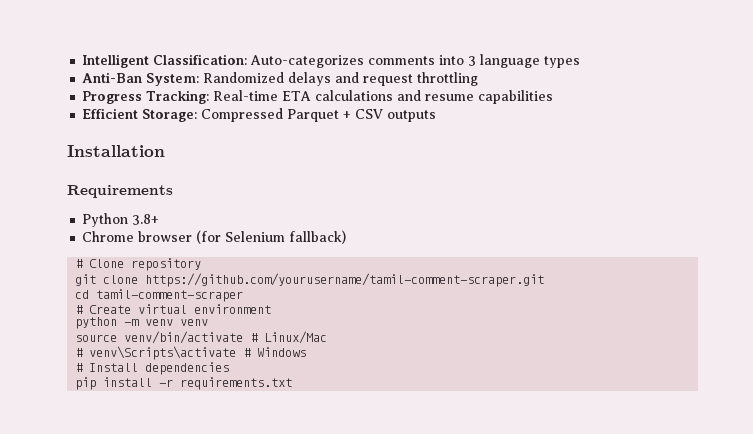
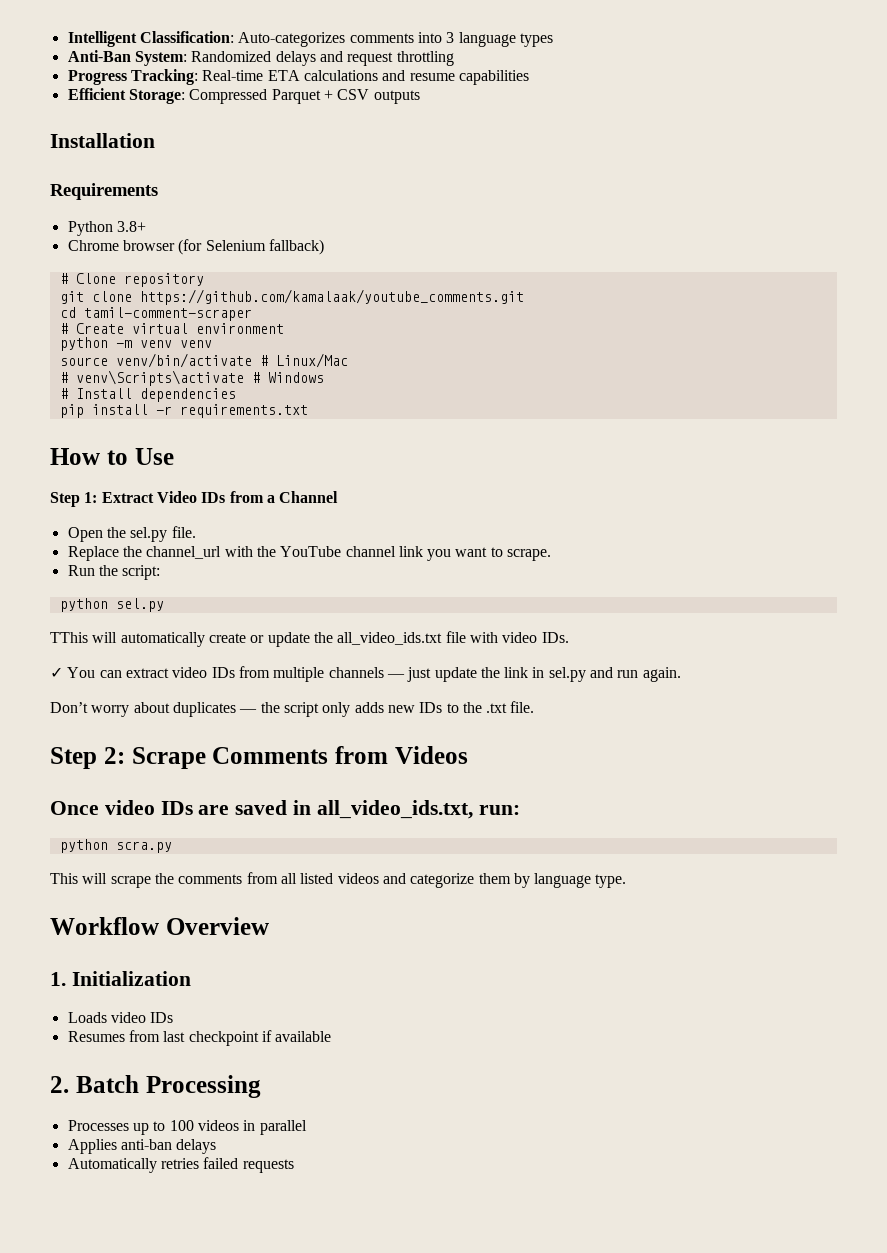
- git clone https://github.com/yourusername/tamil-comment-scraper.git
+ git clone https://github.com/kamalaak/youtube_comments.git
+ How to Use
+ Step 1: Extract Video IDs from a Channel
+ Open the sel.py file.
+ Replace the channel_url with the YouTube channel link you want to scrape.
+ Run the script:
+ python sel.py
+ TThis will automatically create or update the all_video_ids.txt file with video IDs.
+ ✓ You can extract video IDs from multiple channels — just update the link in sel.py and run again.
+ Don’t worry about duplicates — the script only adds new IDs to the .txt file.
+ Step 2: Scrape Comments from Videos
+ Once video IDs are saved in all_video_ids.txt, run:
+ python scra.py
+ This will scrape the comments from all listed videos and categorize them by language type.
+ Workflow Overview
+ 1. Initialization
+ Loads video IDs
+ Resumes from last checkpoint if available
+ 2. Batch Processing
+ Processes up to 100 videos in parallel
+ Applies anti-ban delays
+ Automatically retries failed requests

